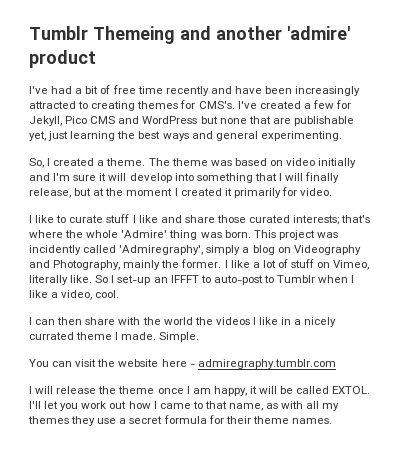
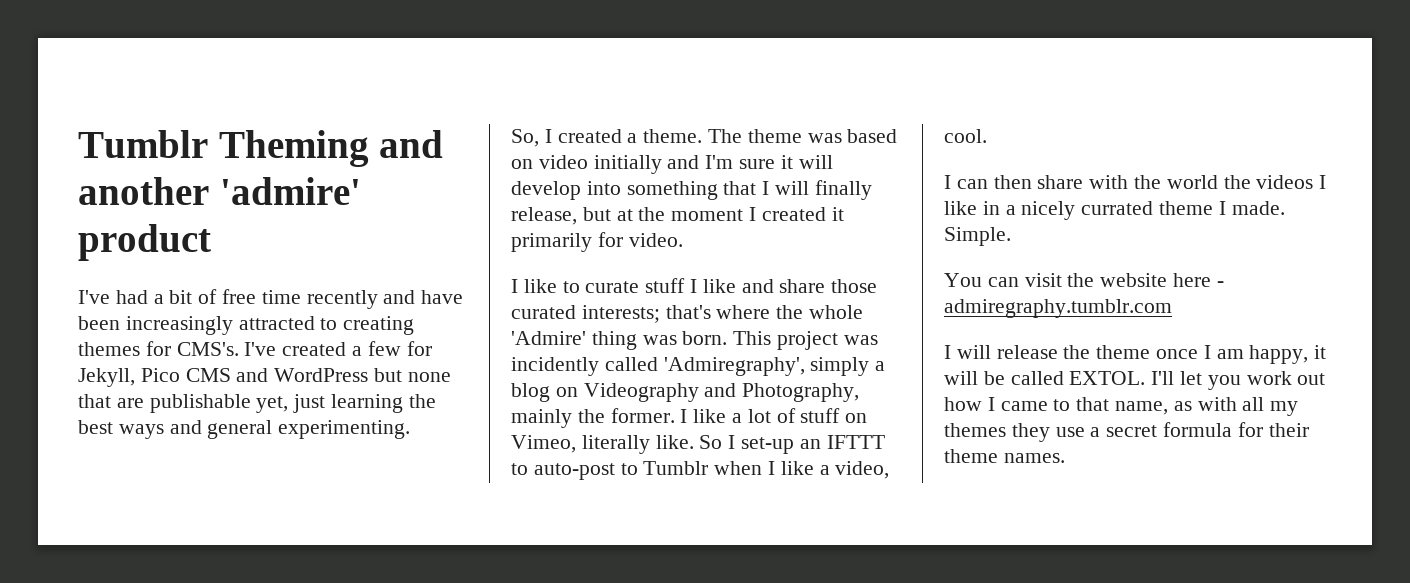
- Tumblr Themeing and another 'admire' product
+ Tumblr Theming and another 'admire' product
- So I set-up an IFFFT to auto-post to Tumblr when I like a video, cool.
+ So I set-up an IFTTT to auto-post to Tumblr when I like a video, cool.

